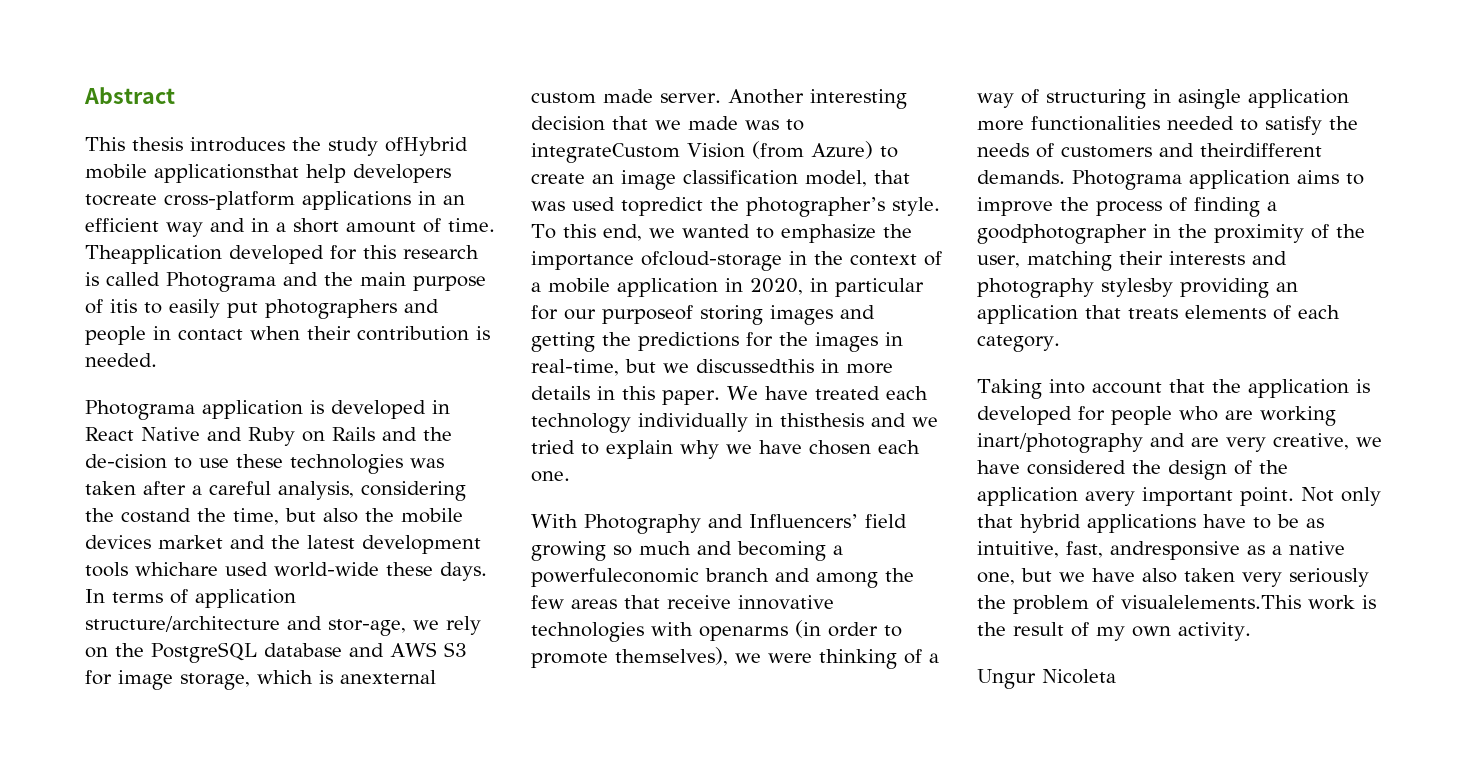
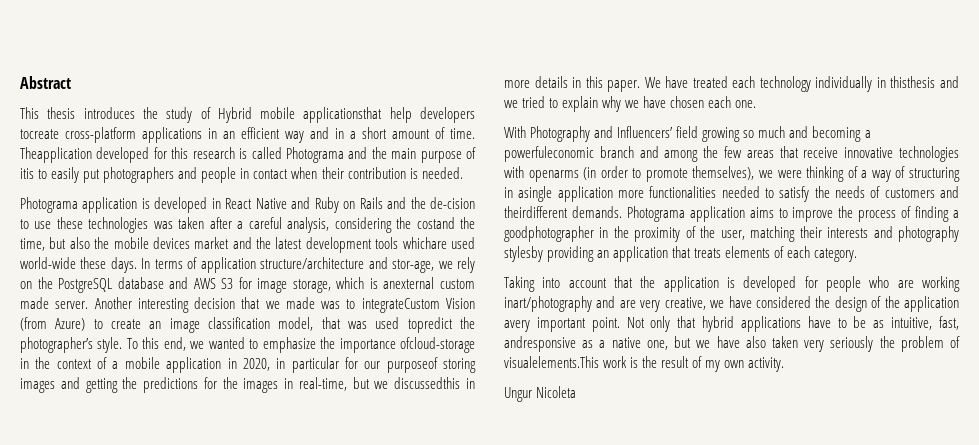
- This thesis introduces the study ofHybrid mobile applicationsthat help developers tocreate cross-platform applications in an efficient way and in a short amount of time.
+ This thesis introduces the study of Hybrid mobile applicationsthat help developers tocreate cross-platform applications in an efficient way and in a short amount of time.

